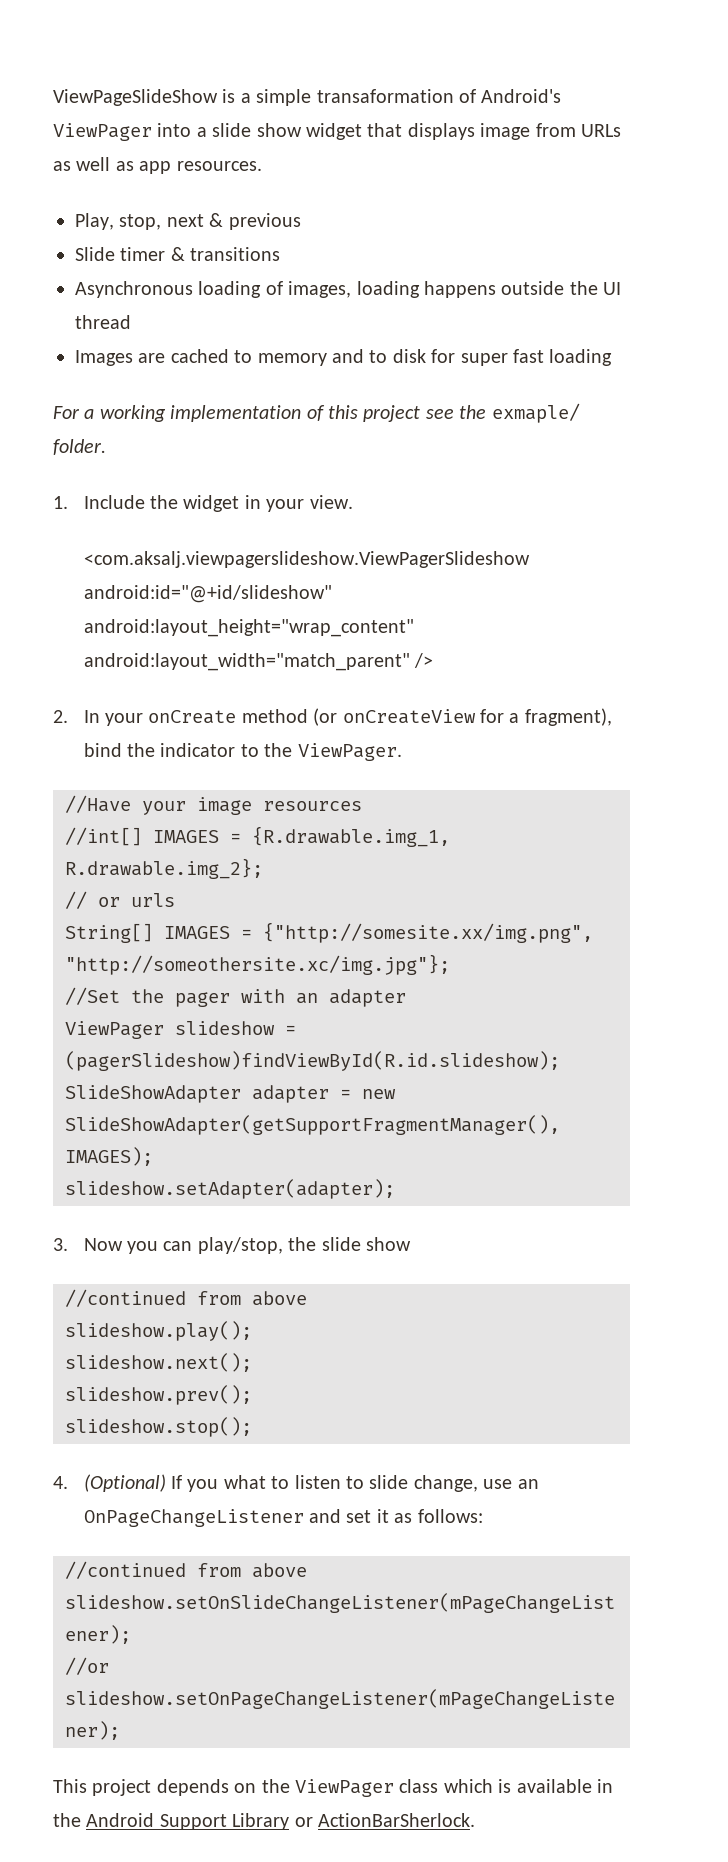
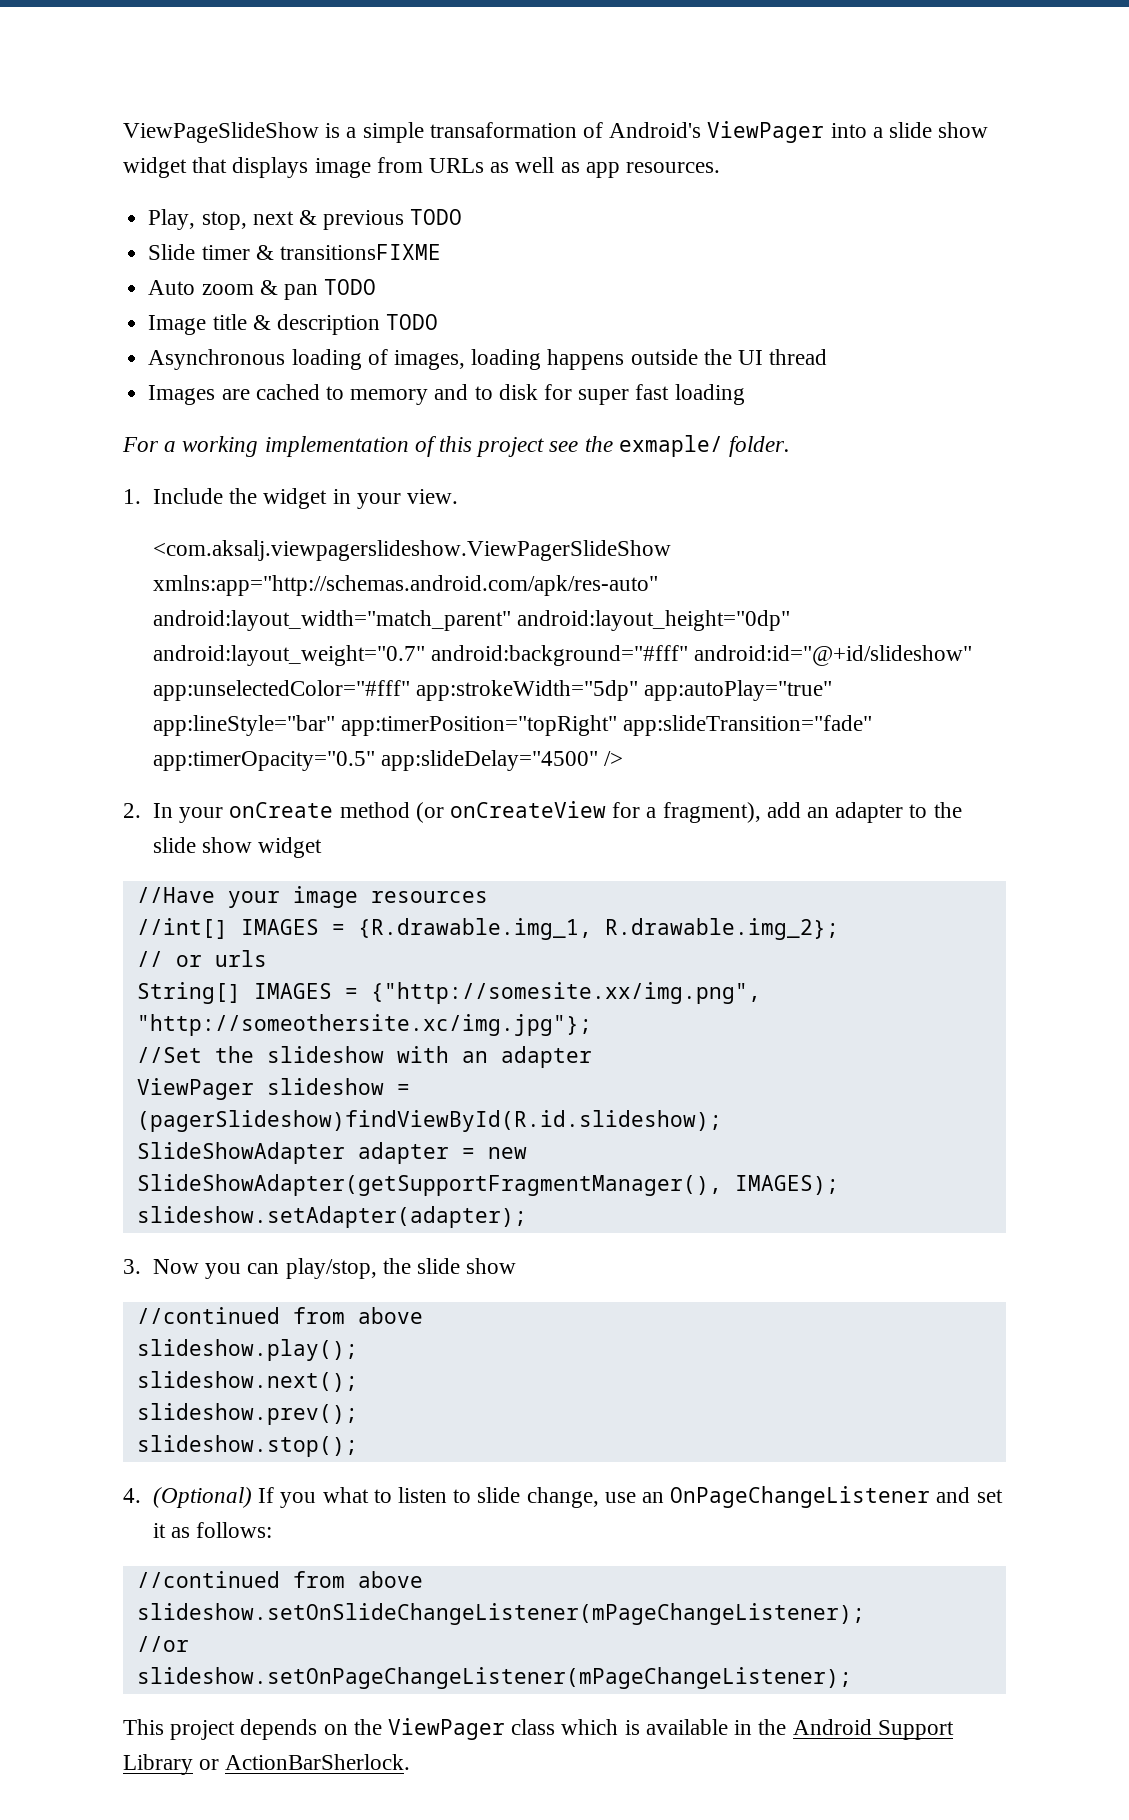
- Play, stop, next & previous
+ Play, stop, next & previous TODO
- Slide timer & transitions
+ Slide timer & transitionsFIXME
+ Auto zoom & pan TODO
+ Image title & description TODO
- <com.aksalj.viewpagerslideshow.ViewPagerSlideshow android:id="@+id/slideshow" android:layout_height="wrap_content" android:layout_width="match_parent" />
+ <com.aksalj.viewpagerslideshow.ViewPagerSlideShow xmlns:app="http://schemas.android.com/apk/res-auto" android:layout_width="match_parent" android:layout_height="0dp" android:layout_weight="0.7" android:background="#fff" android:id="@+id/slideshow" app:unselectedColor="#fff" app:strokeWidth="5dp" app:autoPlay="true" app:lineStyle="bar" app:timerPosition="topRight" app:slideTransition="fade" app:timerOpacity="0.5" app:slideDelay="4500" />
- 2. In your onCreate method (or onCreateView for a fragment), bind the indicator to the ViewPager.
+ 2. In your onCreate method (or onCreateView for a fragment), add an adapter to the slide show widget
- //Set the pager with an adapter
+ //Set the slideshow with an adapter

